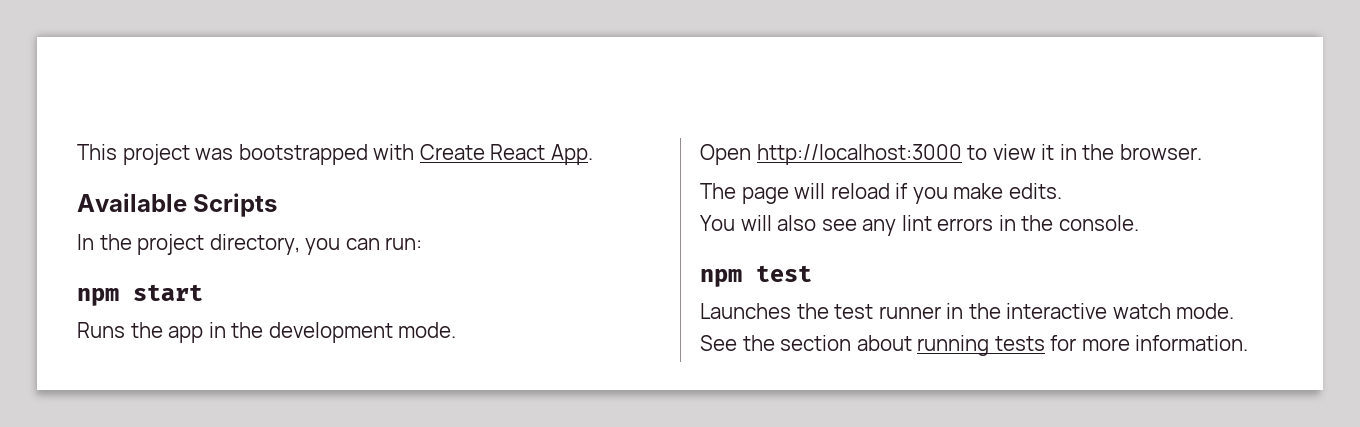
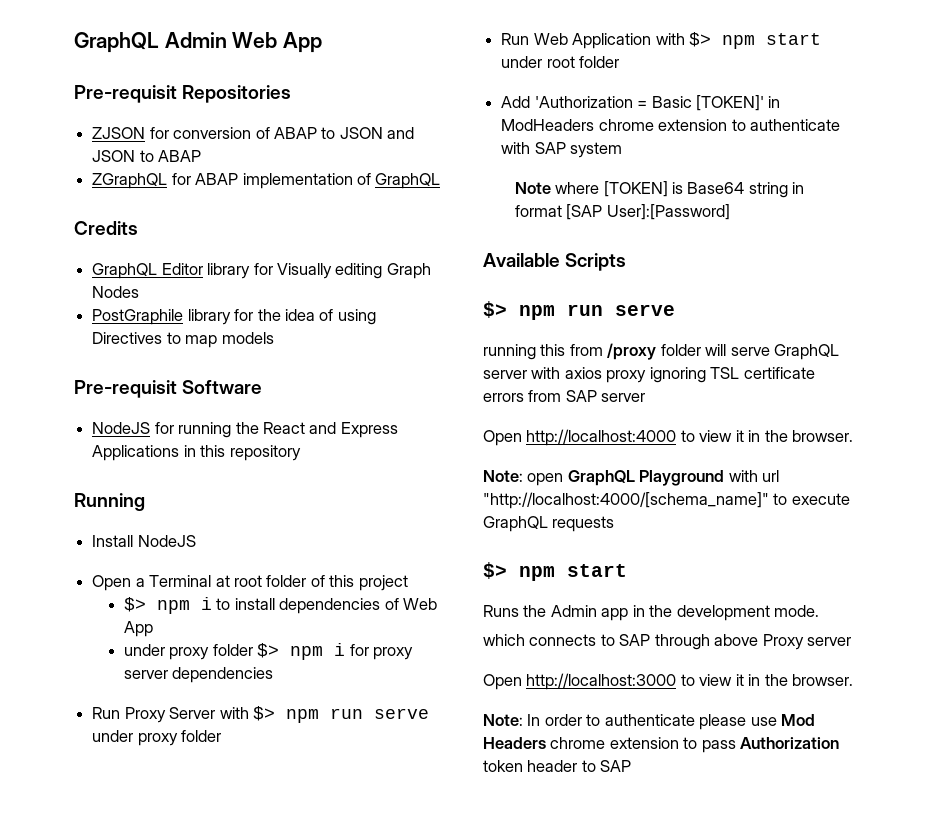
- This project was bootstrapped with Create React App.
+ GraphQL Admin Web App
+ Pre-requisit Repositories
+ ZJSON for conversion of ABAP to JSON and JSON to ABAP
+ ZGraphQL for ABAP implementation of GraphQL
+ Credits
+ GraphQL Editor library for Visually editing Graph Nodes
+ PostGraphile library for the idea of using Directives to map models
+ Pre-requisit Software
+ NodeJS for running the React and Express Applications in this repository
+ Running
+ Install NodeJS
+ Open a Terminal at root folder of this project
+ $> npm i to install dependencies of Web App
+ under proxy folder $> npm i for proxy server dependencies
+ Run Proxy Server with $> npm run serve under proxy folder
+ Run Web Application with $> npm start under root folder
+ Add 'Authorization = Basic [TOKEN]' in ModHeaders chrome extension to authenticate with SAP system
+ Note where [TOKEN] is Base64 string in format [SAP User]:[Password]
  Available Scripts
- In the project directory, you can run:
- npm start
+ $> npm run serve
+ running this from /proxy folder will serve GraphQL server with axios proxy ignoring TSL certificate errors from SAP server
+ Open http://localhost:4000 to view it in the browser.
+ Note: open GraphQL Playground with url "http://localhost:4000/[schema_name]" to execute GraphQL requests
+ $> npm start
- Runs the app in the development mode.
+ Runs the Admin app in the development mode.
+ which connects to SAP through above Proxy server
- The page will reload if you make edits.
- You will also see any lint errors in the console.
- npm test
- Launches the test runner in the interactive watch mode.
- See the section about running tests for more information.
+ Note: In order to authenticate please use Mod Headers chrome extension to pass Authorization token header to SAP

